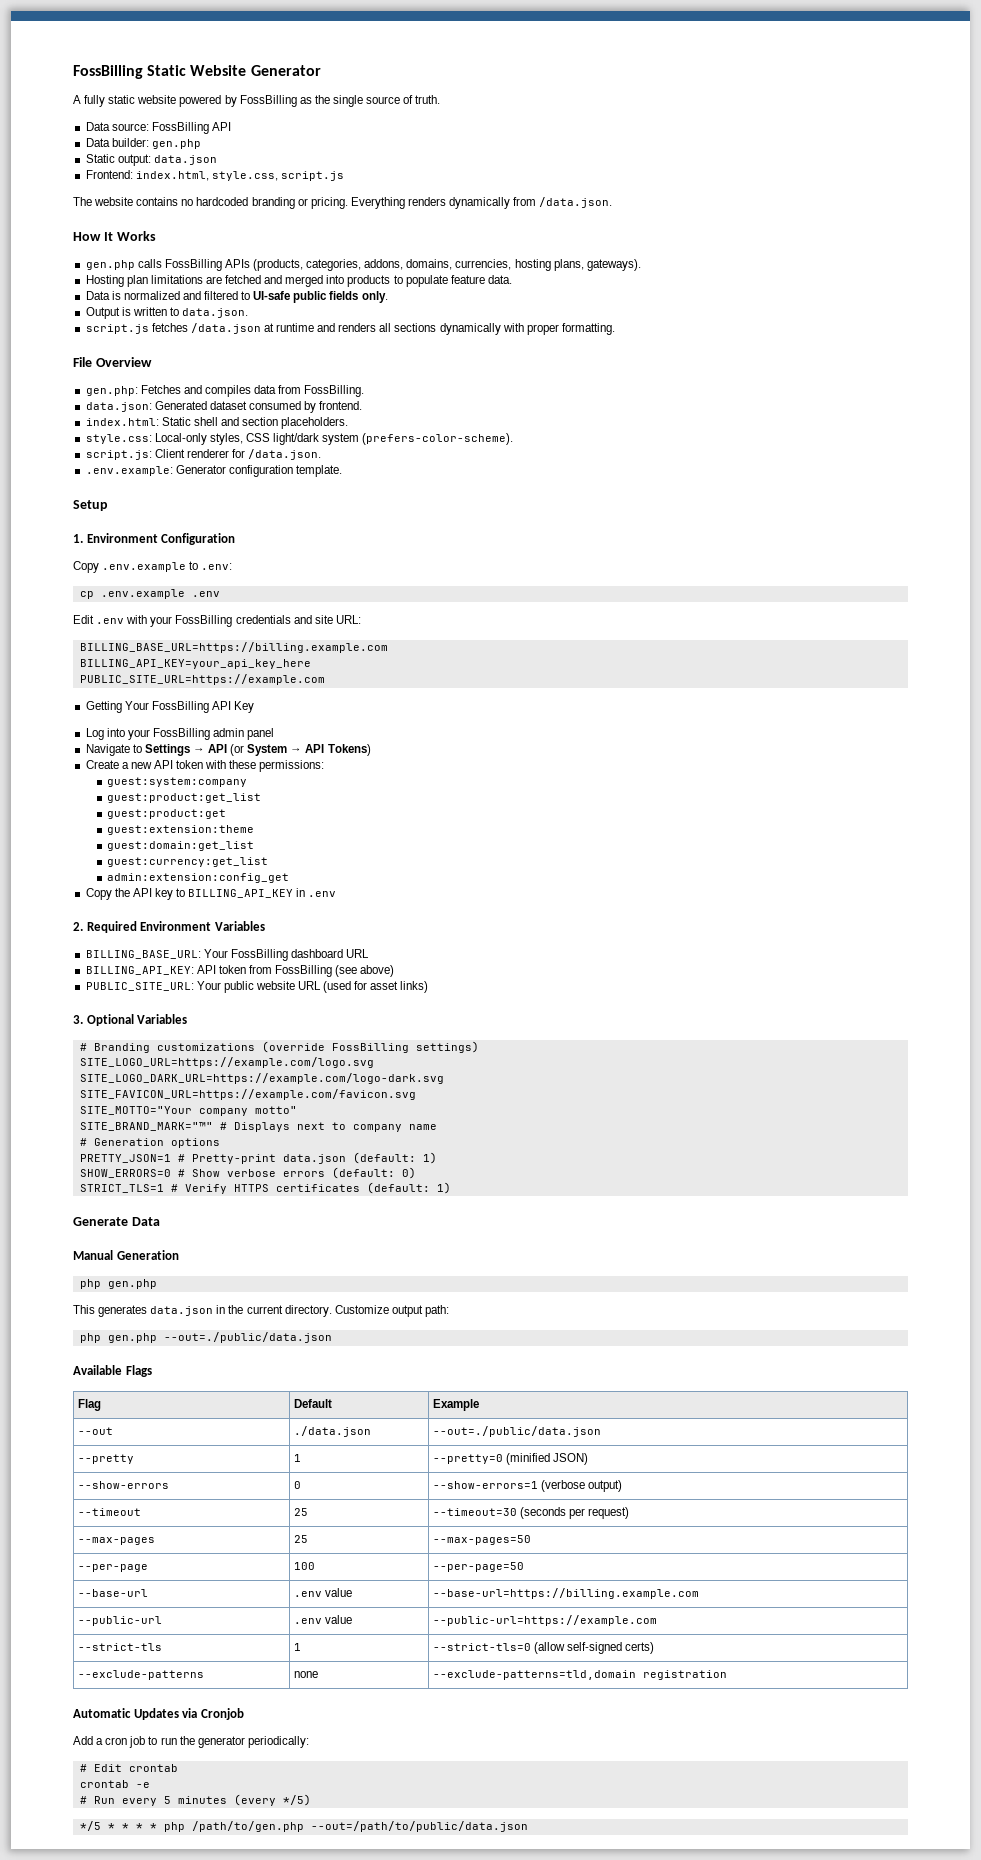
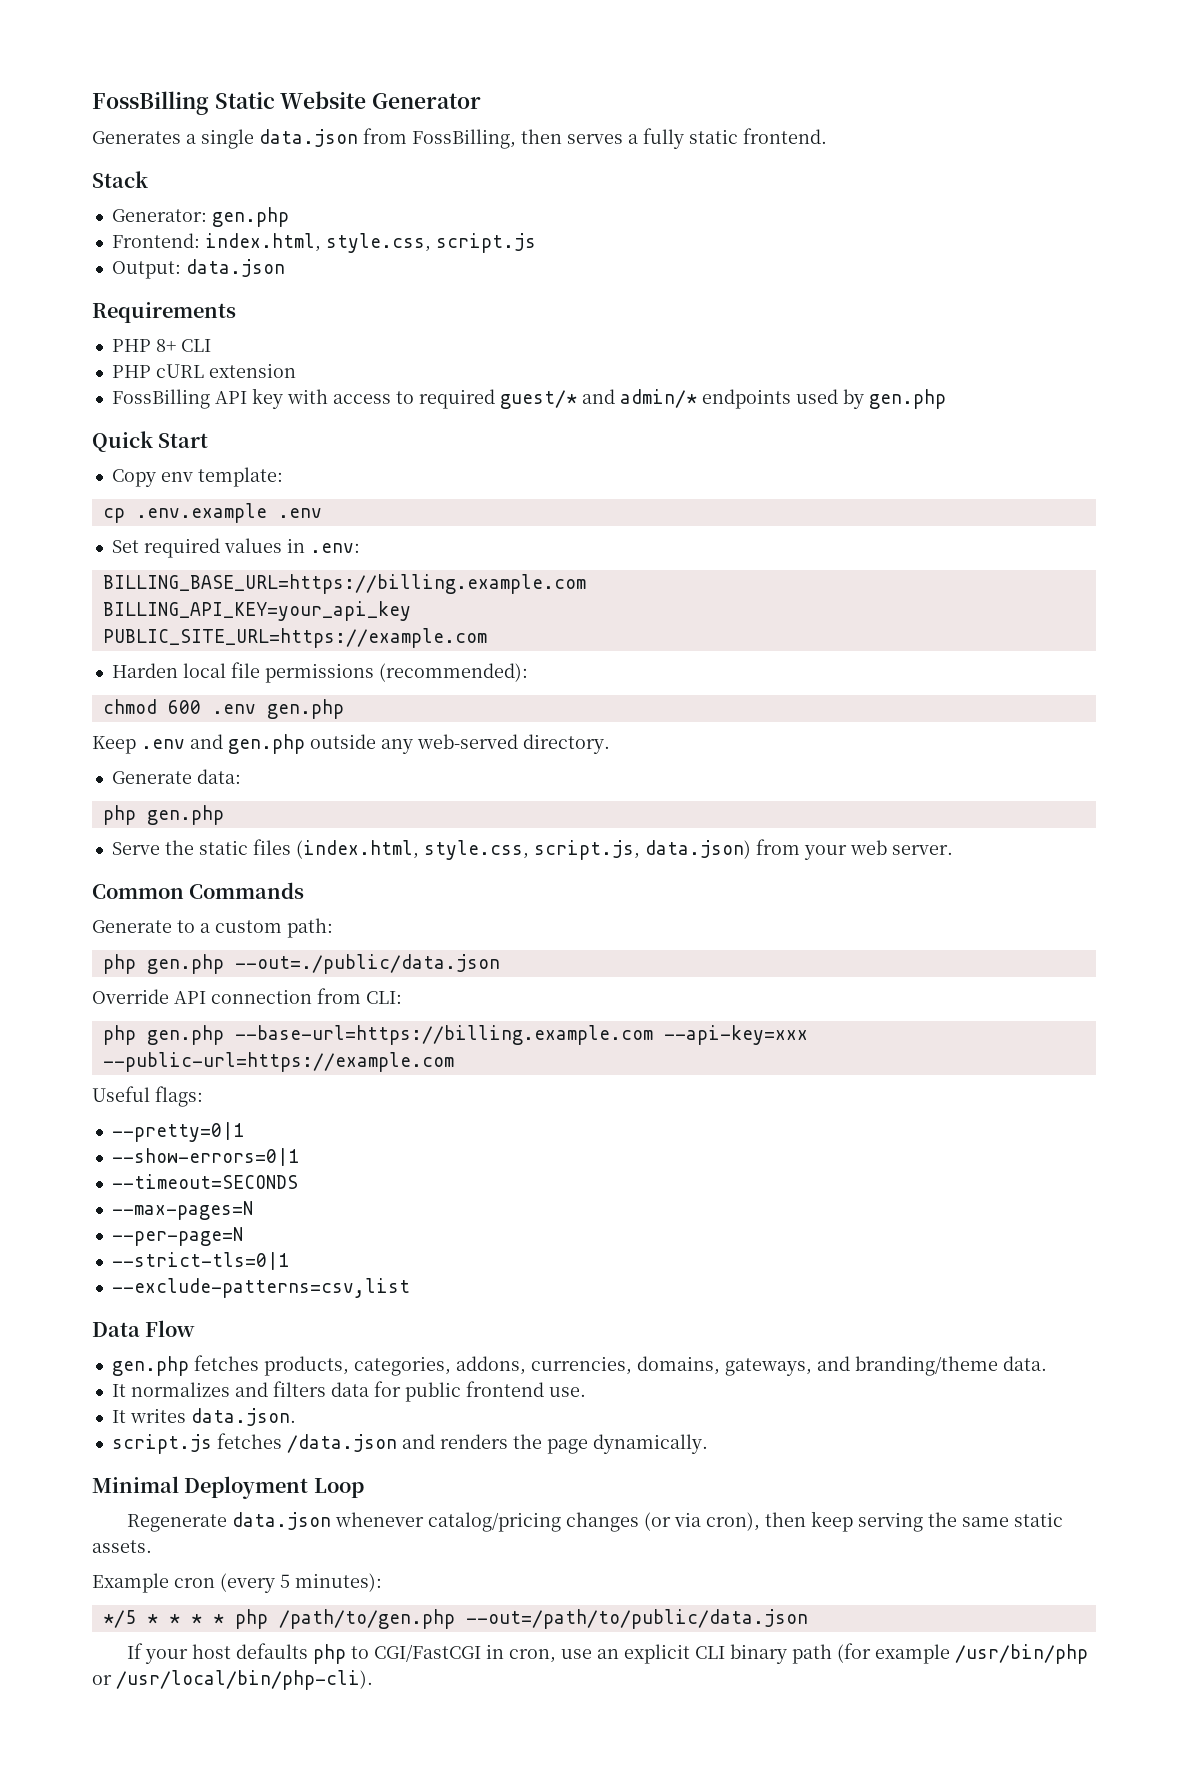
- A fully static website powered by FossBilling as the single source of truth.
- Data source: FossBilling API
- Data builder: gen.php
- Static output: data.json
+ Generates a single data.json from FossBilling, then serves a fully static frontend.
+ Stack
+ Generator: gen.php
  Frontend: index.html, style.css, script.js
- The website contains no hardcoded branding or pricing. Everything renders dynamically from /data.json.
- How It Works
- gen.php calls FossBilling APIs (products, categories, addons, domains, currencies, hosting plans, gateways).
- Hosting plan limitations are fetched and merged into products to populate feature data.
- Data is normalized and filtered to UI-safe public fields only.
- Output is written to data.json.
- script.js fetches /data.json at runtime and renders all sections dynamically with proper formatting.
- File Overview
- gen.php: Fetches and compiles data from FossBilling.
- data.json: Generated dataset consumed by frontend.
- index.html: Static shell and section placeholders.
- style.css: Local-only styles, CSS light/dark system (prefers-color-scheme).
- script.js: Client renderer for /data.json.
- .env.example: Generator configuration template.
- Setup
- 1. Environment Configuration
- Copy .env.example to .env:
+ Output: data.json
+ Requirements
+ PHP 8+ CLI
+ PHP cURL extension
+ FossBilling API key with access to required guest/* and admin/* endpoints used by gen.php
+ Quick Start
+ Copy env template:
  cp .env.example .env
- Edit .env with your FossBilling credentials and site URL:
+ Set required values in .env:
- BILLING_API_KEY=your_api_key_here
+ BILLING_API_KEY=your_api_key
- Getting Your FossBilling API Key
- Log into your FossBilling admin panel
- Navigate to Settings → API (or System → API Tokens)
- Create a new API token with these permissions:
- guest:system:company
- guest:product:get_list
- guest:product:get
- guest:extension:theme
- guest:domain:get_list
- guest:currency:get_list
- admin:extension:config_get
- Copy the API key to BILLING_API_KEY in .env
- 2. Required Environment Variables
- BILLING_BASE_URL: Your FossBilling dashboard URL
- BILLING_API_KEY: API token from FossBilling (see above)
- PUBLIC_SITE_URL: Your public website URL (used for asset links)
- 3. Optional Variables
- # Branding customizations (override FossBilling settings)
- SITE_LOGO_URL=https://example.com/logo.svg
- SITE_LOGO_DARK_URL=https://example.com/logo-dark.svg
- SITE_FAVICON_URL=https://example.com/favicon.svg
- SITE_MOTTO="Your company motto"
- SITE_BRAND_MARK="™" # Displays next to company name
- # Generation options
- PRETTY_JSON=1 # Pretty-print data.json (default: 1)
- SHOW_ERRORS=0 # Show verbose errors (default: 0)
- STRICT_TLS=1 # Verify HTTPS certificates (default: 1)
- Generate Data
- Manual Generation
+ Harden local file permissions (recommended):
+ chmod 600 .env gen.php
+ Keep .env and gen.php outside any web-served directory.
+ Generate data:
  php gen.php
- This generates data.json in the current directory. Customize output path:
+ Serve the static files (index.html, style.css, script.js, data.json) from your web server.
+ Common Commands
+ Generate to a custom path:
  php gen.php --out=./public/data.json
- Available Flags
- Flag | Default | Example
- --out | ./data.json | --out=./public/data.json
- --pretty | 1 | --pretty=0 (minified JSON)
- --show-errors | 0 | --show-errors=1 (verbose output)
- --timeout | 25 | --timeout=30 (seconds per request)
- --max-pages | 25 | --max-pages=50
- --per-page | 100 | --per-page=50
- --base-url | .env value | --base-url=https://billing.example.com
- --public-url | .env value | --public-url=https://example.com
- --strict-tls | 1 | --strict-tls=0 (allow self-signed certs)
- --exclude-patterns | none | --exclude-patterns=tld,domain registration
- Automatic Updates via Cronjob
- Add a cron job to run the generator periodically:
- # Edit crontab
- crontab -e
- # Run every 5 minutes (every */5)
+ Override API connection from CLI:
+ php gen.php --base-url=https://billing.example.com --api-key=xxx --public-url=https://example.com
+ Useful flags:
+ --pretty=0|1
+ --show-errors=0|1
+ --timeout=SECONDS
+ --max-pages=N
+ --per-page=N
+ --strict-tls=0|1
+ --exclude-patterns=csv,list
+ Data Flow
+ gen.php fetches products, categories, addons, currencies, domains, gateways, and branding/theme data.
+ It normalizes and filters data for public frontend use.
+ It writes data.json.
+ script.js fetches /data.json and renders the page dynamically.
+ Minimal Deployment Loop
+ Regenerate data.json whenever catalog/pricing changes (or via cron), then keep serving the same static assets.
+ Example cron (every 5 minutes):
+ If your host defaults php to CGI/FastCGI in cron, use an explicit CLI binary path (for example /usr/bin/php or /usr/local/bin/php-cli).

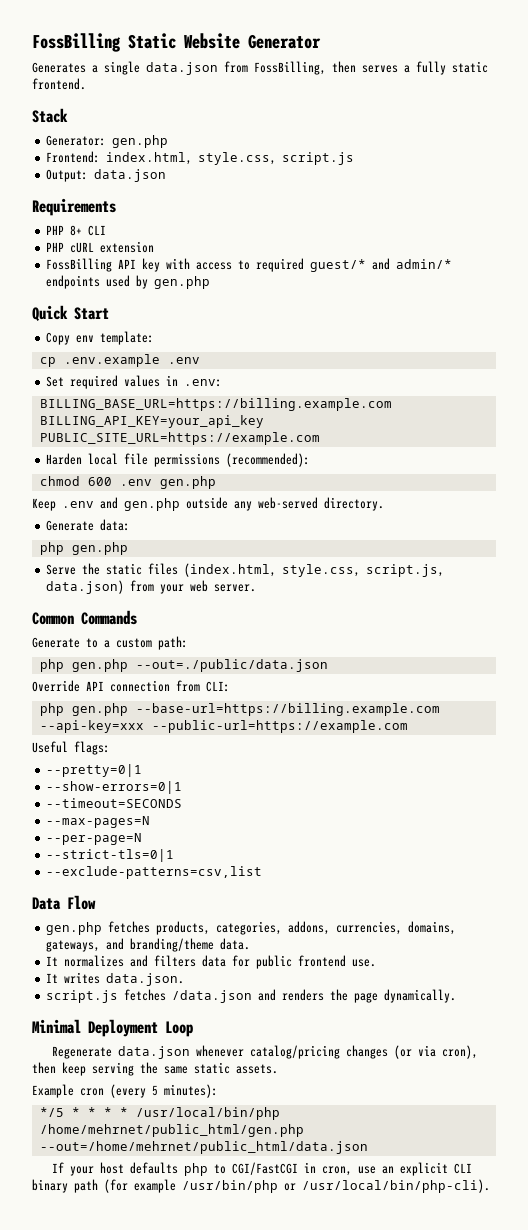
- */5 * * * * php /path/to/gen.php --out=/path/to/public/data.json
+ */5 * * * * /usr/local/bin/php /home/mehrnet/public_html/gen.php --out=/home/mehrnet/public_html/data.json

